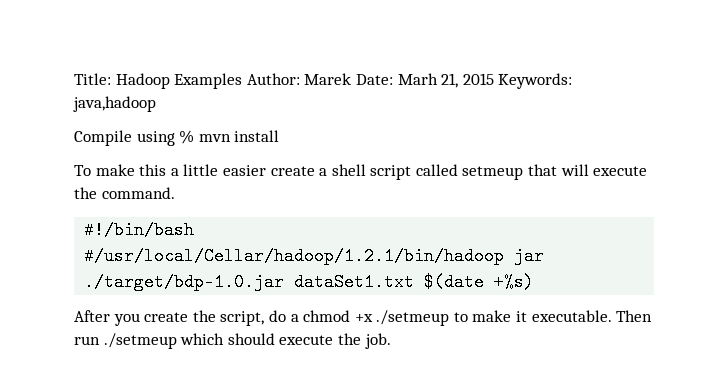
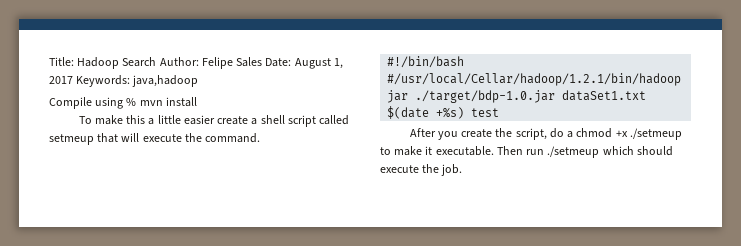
- Title: Hadoop Examples Author: Marek Date: Marh 21, 2015 Keywords: java,hadoop
+ Title: Hadoop Search Author: Felipe Sales Date: August 1, 2017 Keywords: java,hadoop
- #/usr/local/Cellar/hadoop/1.2.1/bin/hadoop jar ./target/bdp-1.0.jar dataSet1.txt $(date +%s)
+ #/usr/local/Cellar/hadoop/1.2.1/bin/hadoop jar ./target/bdp-1.0.jar dataSet1.txt $(date +%s) test

